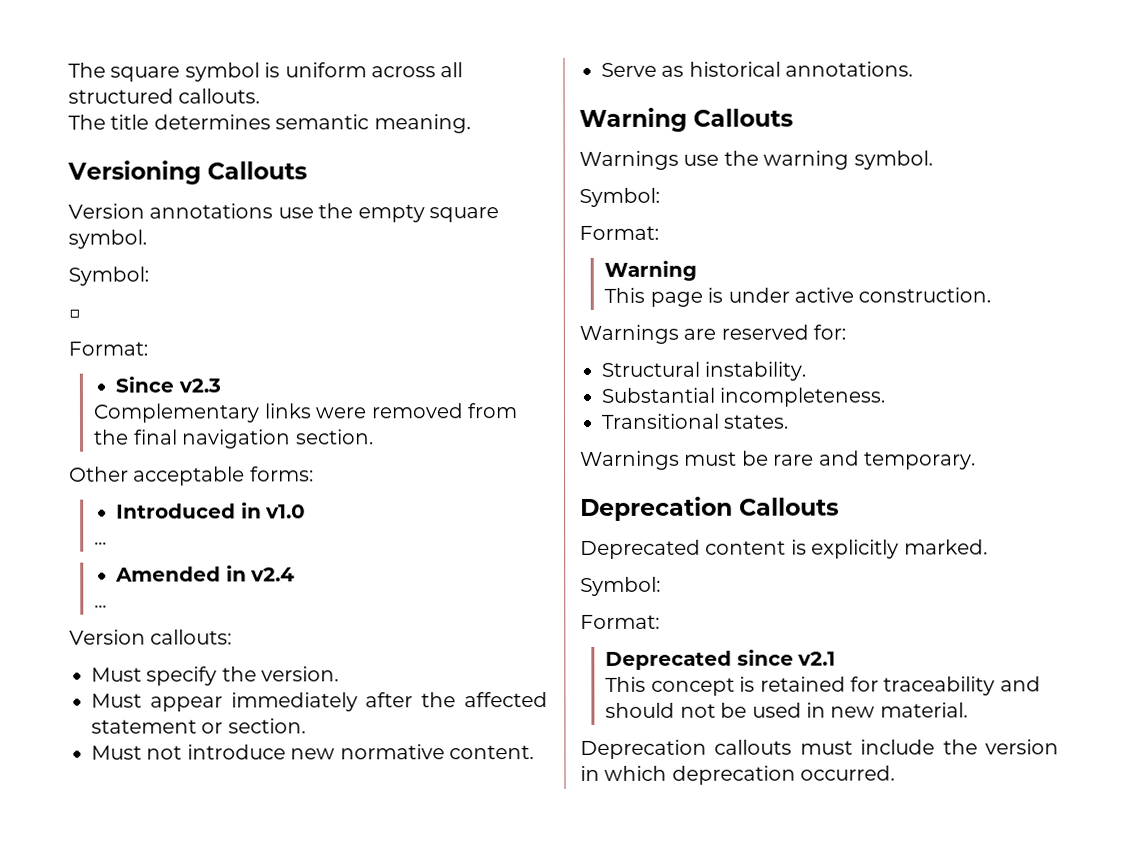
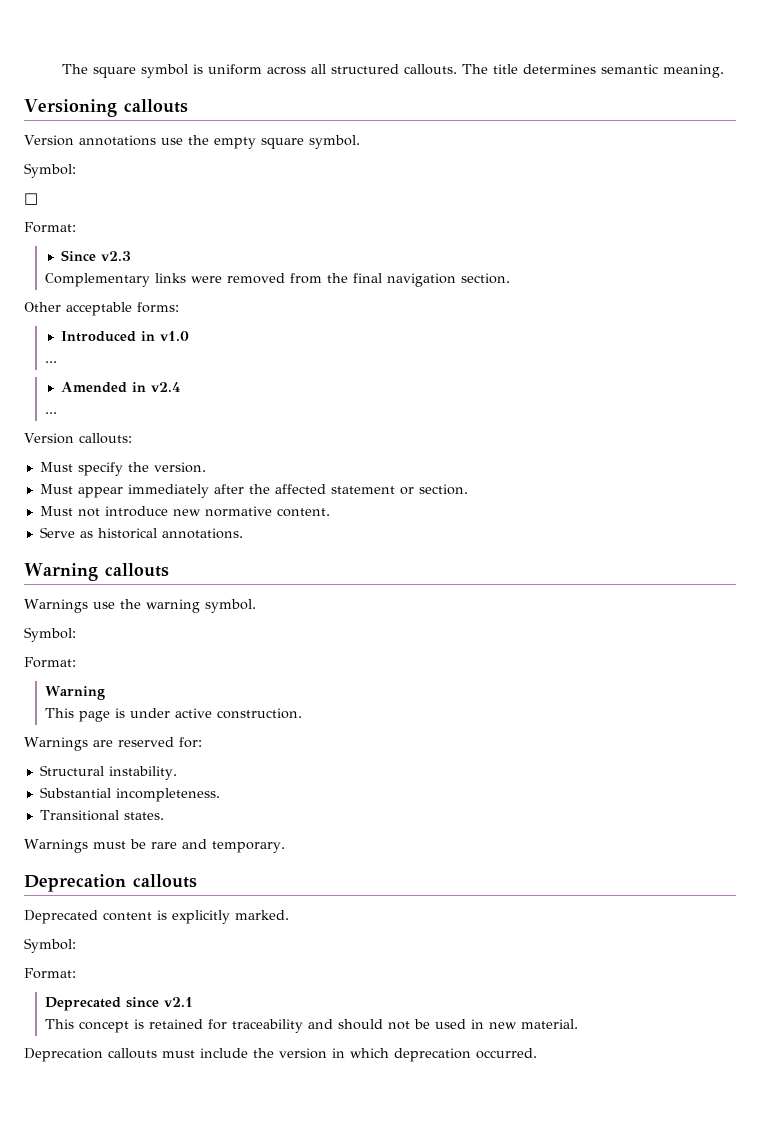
- The square symbol is uniform across all structured callouts.
- The title determines semantic meaning.
+ The square symbol is uniform across all structured callouts. The title determines semantic meaning.
- Versioning Callouts
+ Versioning callouts
- Warning Callouts
+ Warning callouts
  Warnings must be rare and temporary.
- Deprecation Callouts
+ Deprecation callouts

